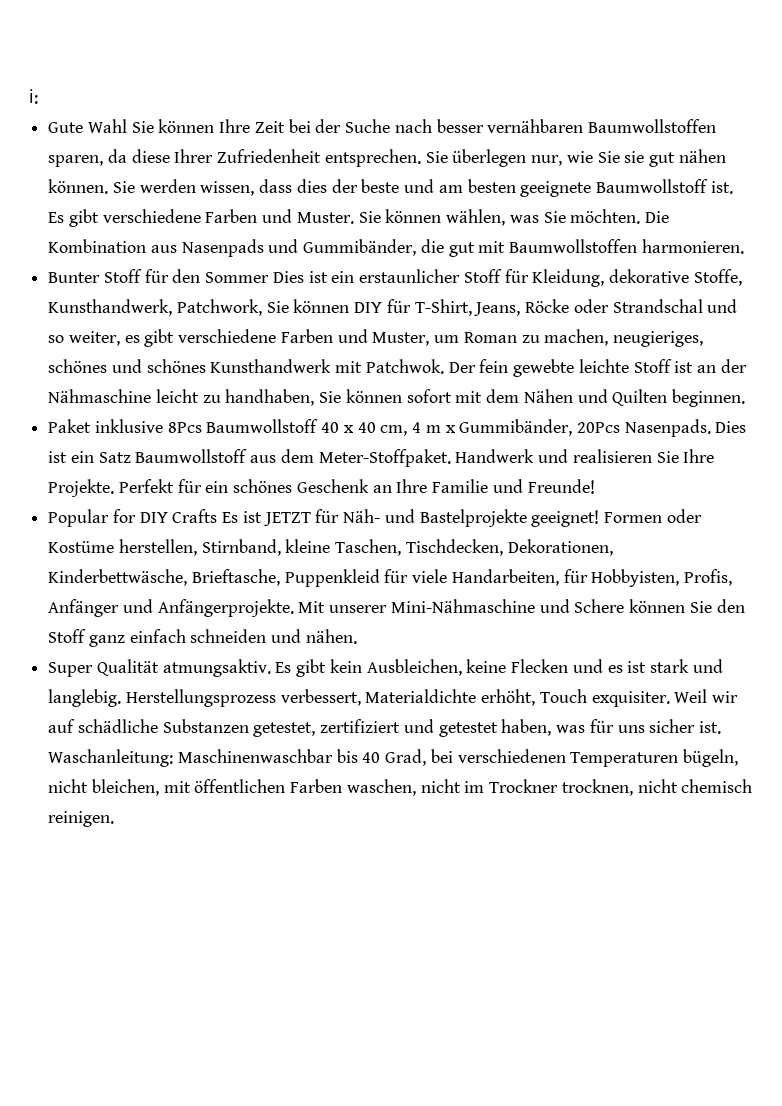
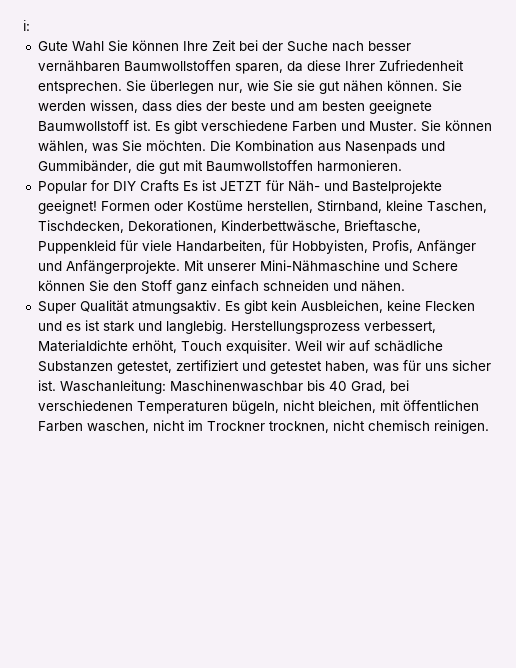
- Bunter Stoff für den Sommer Dies ist ein erstaunlicher Stoff für Kleidung, dekorative Stoffe, Kunsthandwerk, Patchwork, Sie können DIY für T-Shirt, Jeans, Röcke oder Strandschal und so weiter, es gibt verschiedene Farben und Muster, um Roman zu machen, neugieriges, schönes und schönes Kunsthandwerk mit Patchwok. Der fein gewebte leichte Stoff ist an der Nähmaschine leicht zu handhaben, Sie können sofort mit dem Nähen und Quilten beginnen.
- Paket inklusive 8Pcs Baumwollstoff 40 x 40 cm, 4 m x Gummibänder, 20Pcs Nasenpads. Dies ist ein Satz Baumwollstoff aus dem Meter-Stoffpaket. Handwerk und realisieren Sie Ihre Projekte. Perfekt für ein schönes Geschenk an Ihre Familie und Freunde!

